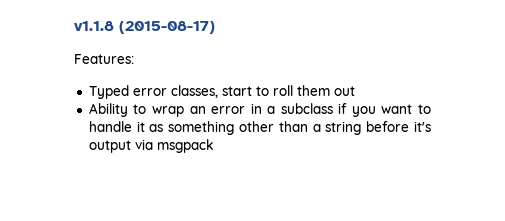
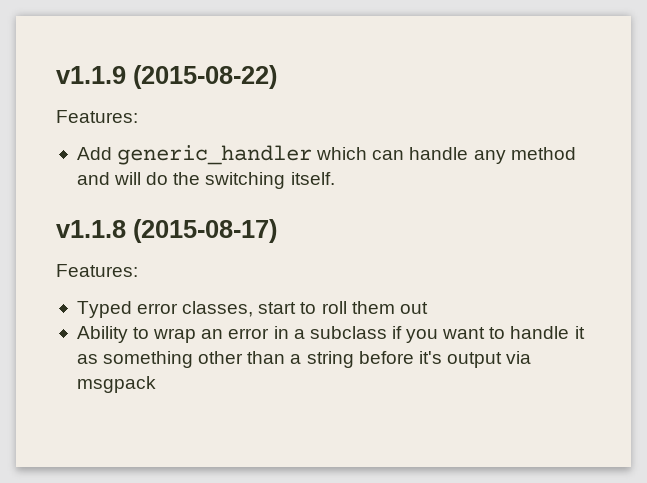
+ v1.1.9 (2015-08-22)
+ Features:
+ Add generic_handler which can handle any method and will do the switching itself.

